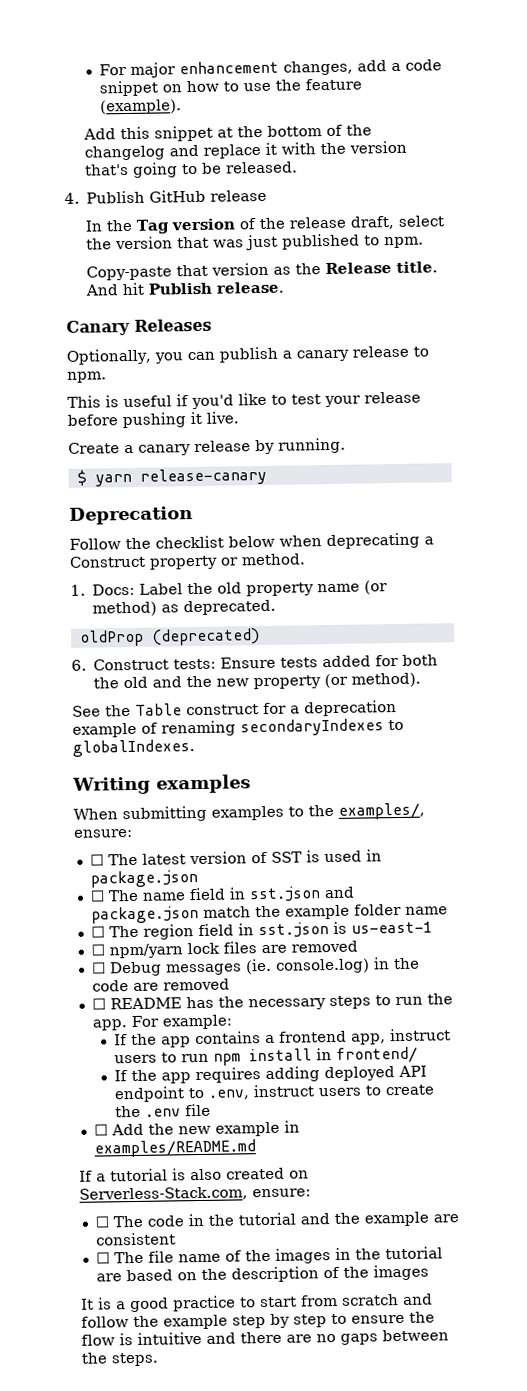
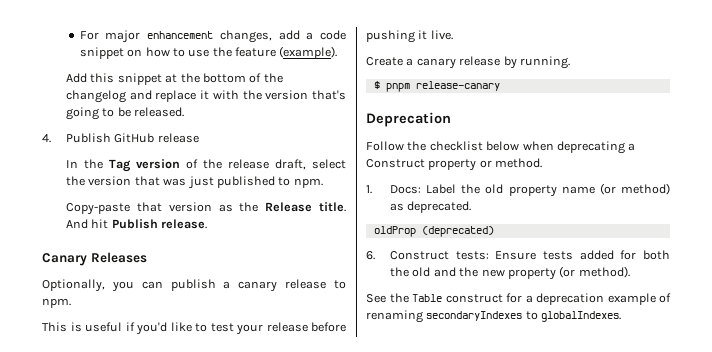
- $ yarn release-canary
+ $ pnpm release-canary
- Writing examples
- When submitting examples to the examples/, ensure:
- ☐ The latest version of SST is used in package.json
- ☐ The name field in sst.json and package.json match the example folder name
- ☐ The region field in sst.json is us-east-1
- ☐ npm/yarn lock files are removed
- ☐ Debug messages (ie. console.log) in the code are removed
- ☐ README has the necessary steps to run the app. For example:
- If the app contains a frontend app, instruct users to run npm install in frontend/
- If the app requires adding deployed API endpoint to .env, instruct users to create the .env file
- ☐ Add the new example in examples/README.md
- If a tutorial is also created on Serverless-Stack.com, ensure:
- ☐ The code in the tutorial and the example are consistent
- ☐ The file name of the images in the tutorial are based on the description of the images
- It is a good practice to start from scratch and follow the example step by step to ensure the flow is intuitive and there are no gaps between the steps.

